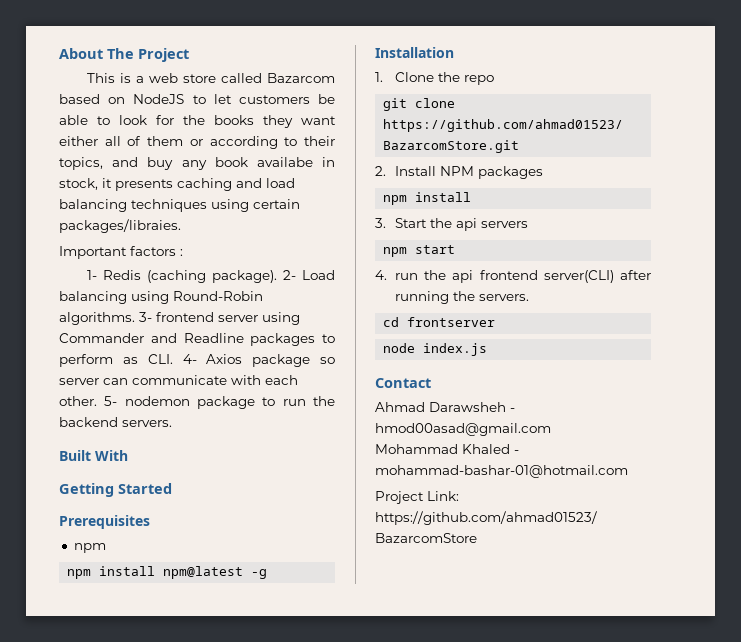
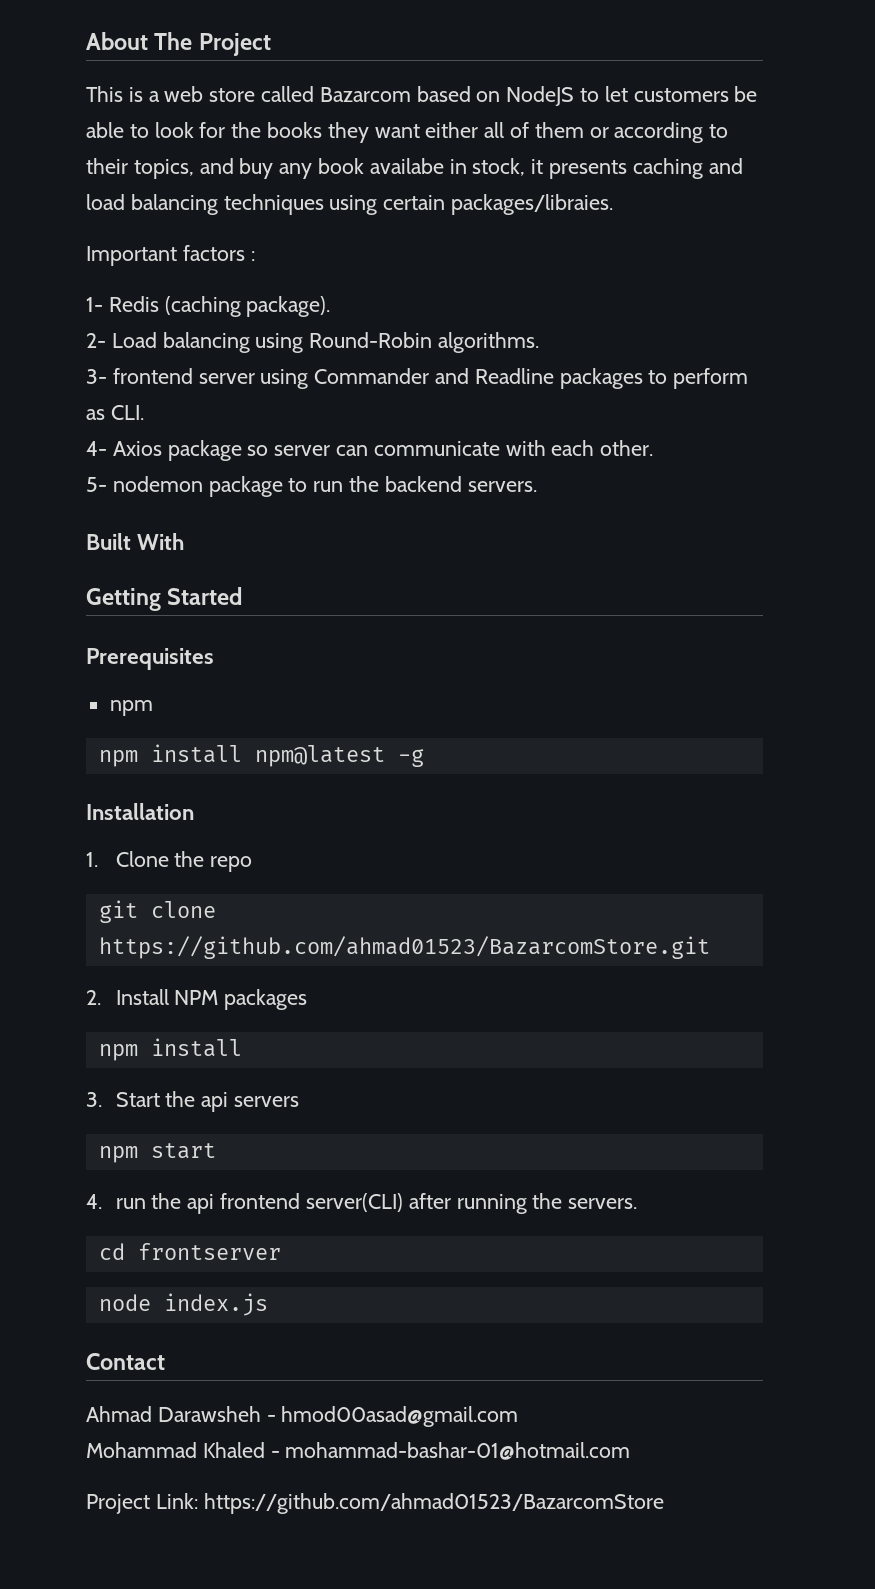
- 1- Redis (caching package). 2- Load balancing using Round-Robin algorithms. 3- frontend server using Commander and Readline packages to perform as CLI. 4- Axios package so server can communicate with each other. 5- nodemon package to run the backend servers.
+ 1- Redis (caching package).
+ 2- Load balancing using Round-Robin algorithms.
+ 3- frontend server using Commander and Readline packages to perform as CLI.
+ 4- Axios package so server can communicate with each other.
+ 5- nodemon package to run the backend servers.

